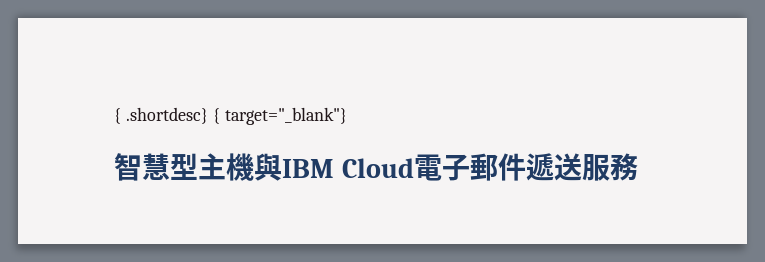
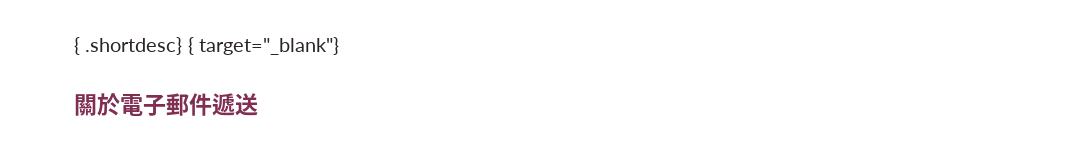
- 智慧型主機與IBM Cloud電子郵件遞送服務
+ 關於電子郵件遞送

